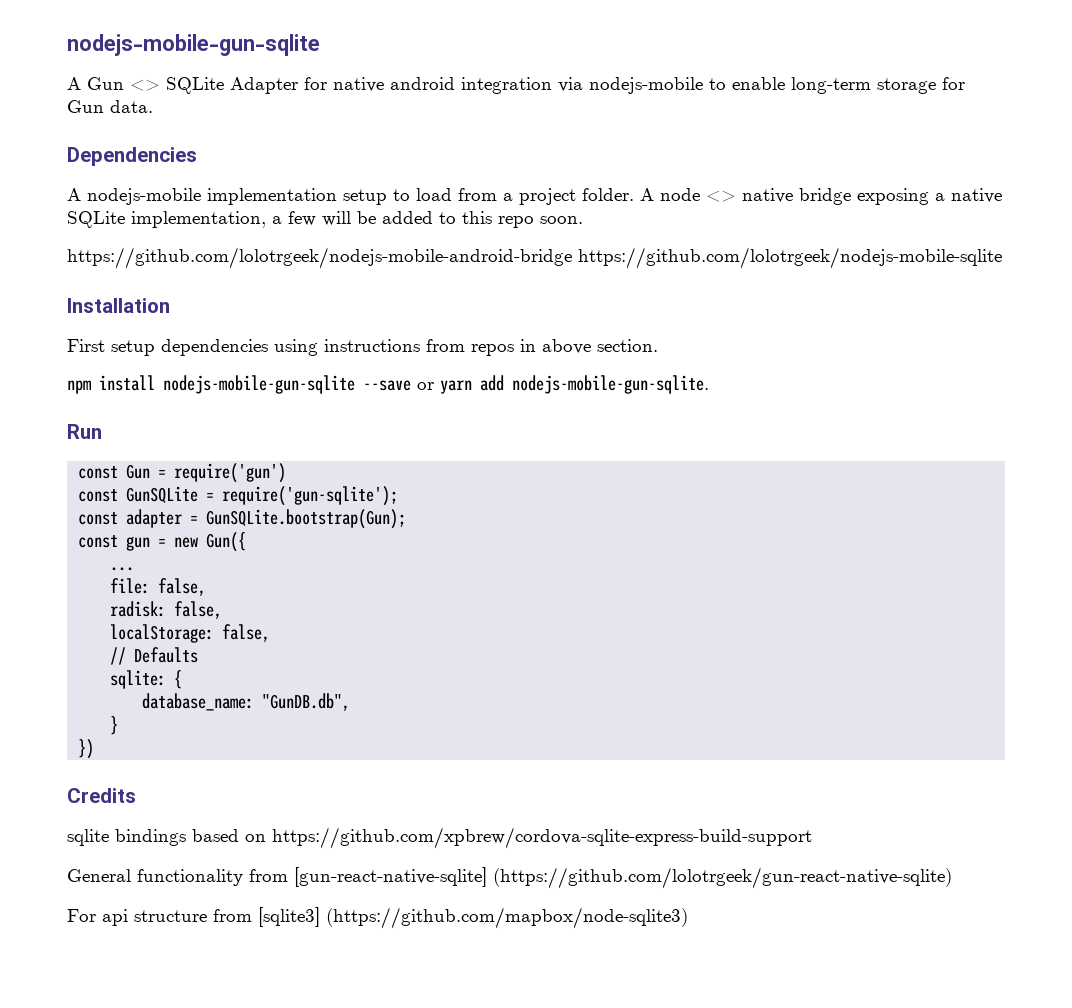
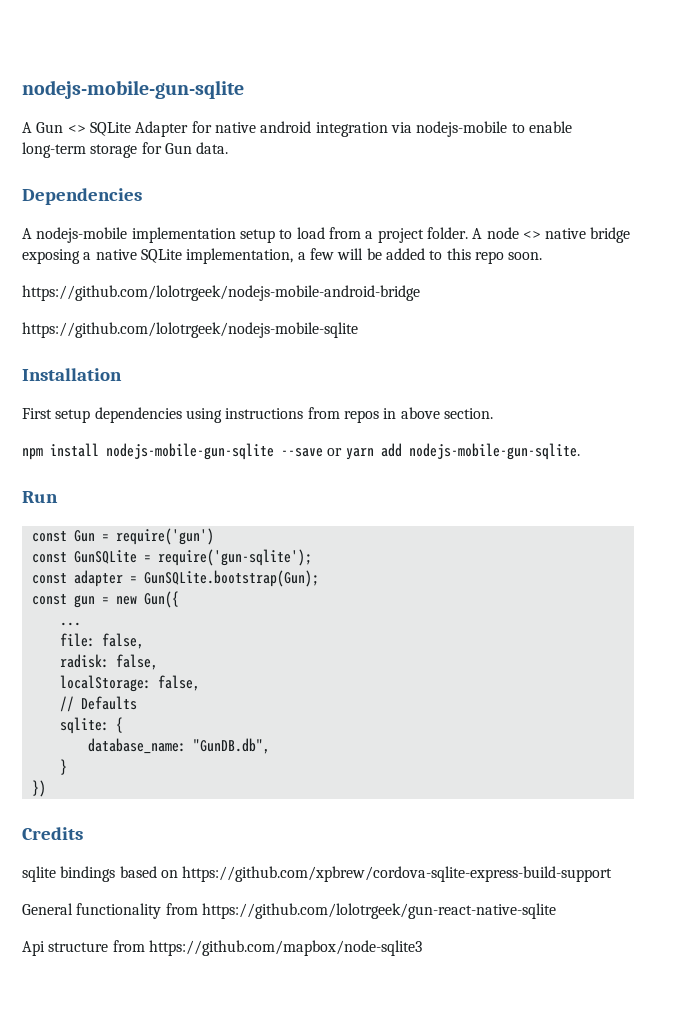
- https://github.com/lolotrgeek/nodejs-mobile-android-bridge https://github.com/lolotrgeek/nodejs-mobile-sqlite
+ https://github.com/lolotrgeek/nodejs-mobile-android-bridge
+ https://github.com/lolotrgeek/nodejs-mobile-sqlite
- General functionality from [gun-react-native-sqlite] (https://github.com/lolotrgeek/gun-react-native-sqlite)
- For api structure from [sqlite3] (https://github.com/mapbox/node-sqlite3)
+ General functionality from https://github.com/lolotrgeek/gun-react-native-sqlite
+ Api structure from https://github.com/mapbox/node-sqlite3

